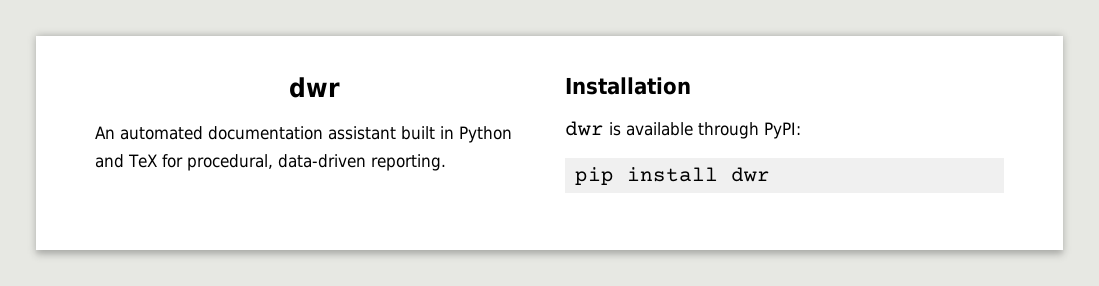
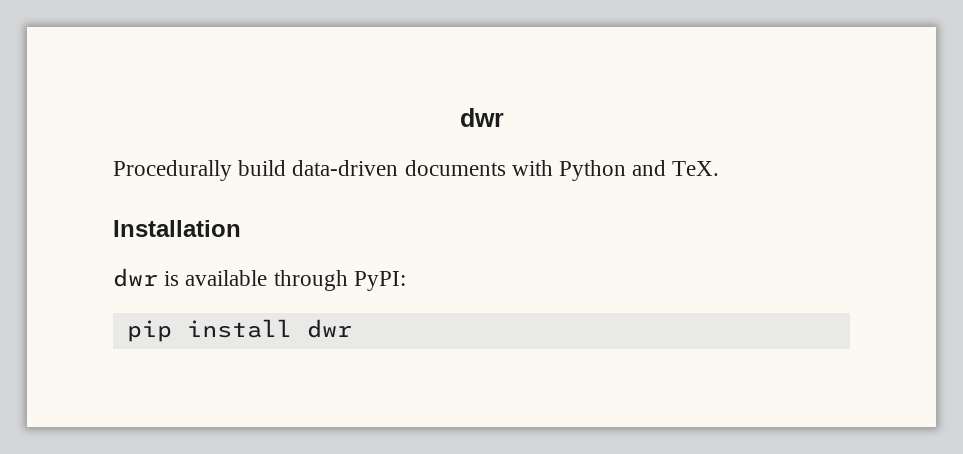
- An automated documentation assistant built in Python and TeX for procedural, data-driven reporting.
+ Procedurally build data-driven documents with Python and TeX.

